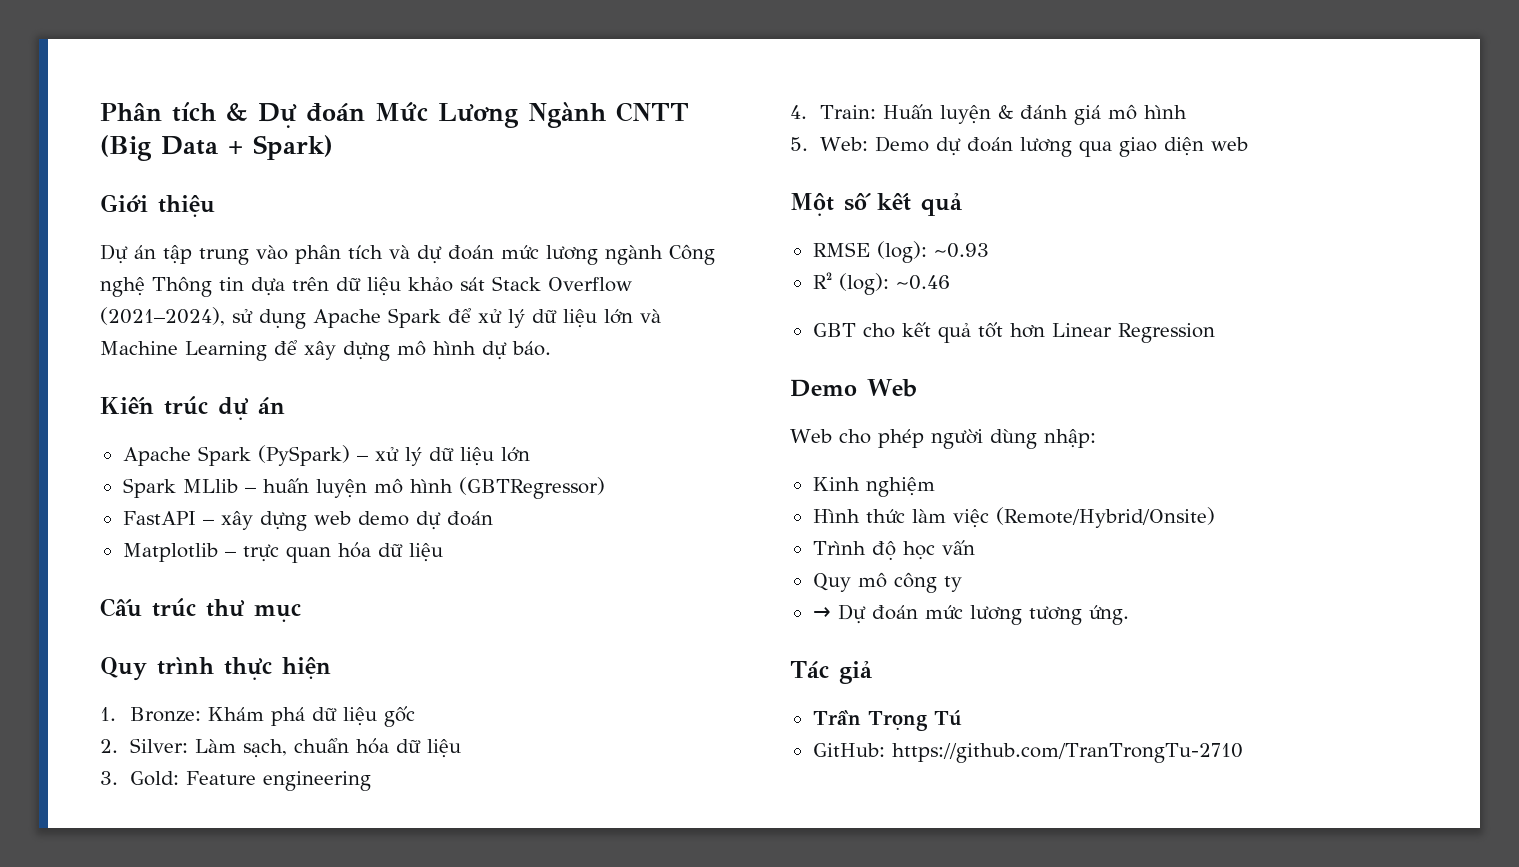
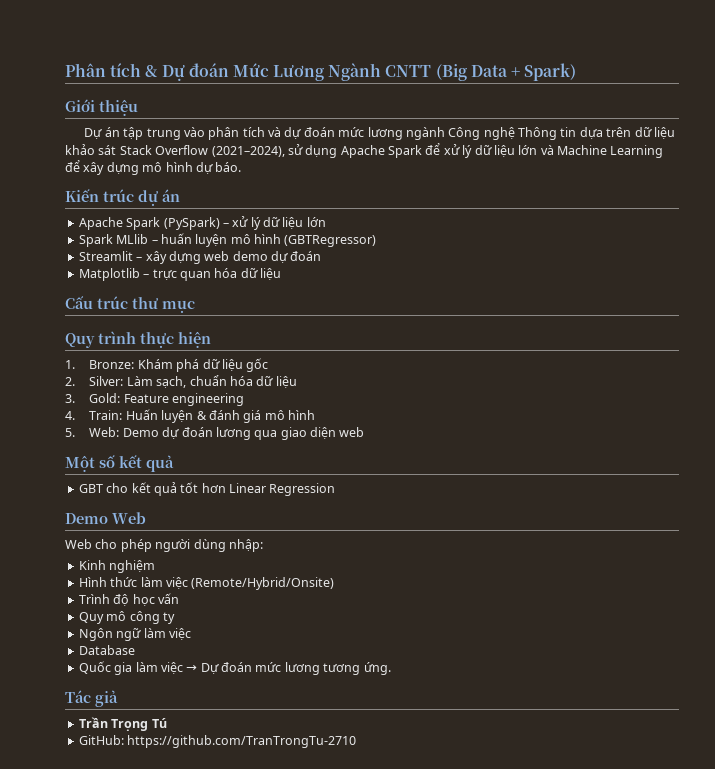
- FastAPI – xây dựng web demo dự đoán
+ Streamlit – xây dựng web demo dự đoán
- RMSE (log): ~0.93
- R² (log): ~0.46
- → Dự đoán mức lương tương ứng.
+ Ngôn ngữ làm việc
+ Database
+ Quốc gia làm việc → Dự đoán mức lương tương ứng.

